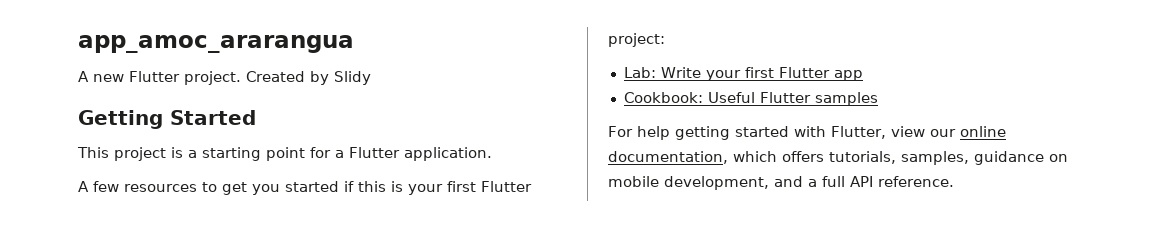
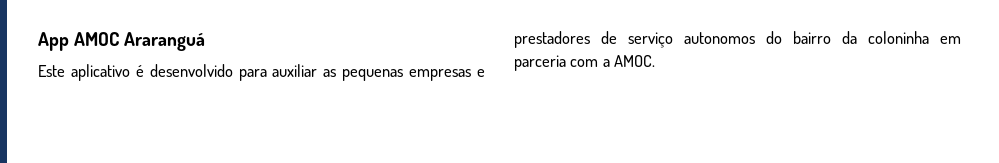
- app_amoc_ararangua
- A new Flutter project. Created by Slidy
- Getting Started
- This project is a starting point for a Flutter application.
- A few resources to get you started if this is your first Flutter project:
- Lab: Write your first Flutter app
- Cookbook: Useful Flutter samples
- For help getting started with Flutter, view our online documentation, which offers tutorials, samples, guidance on mobile development, and a full API reference.
+ App AMOC Araranguá
+ Este aplicativo é desenvolvido para auxiliar as pequenas empresas e prestadores de serviço autonomos do bairro da coloninha em parceria com a AMOC.

